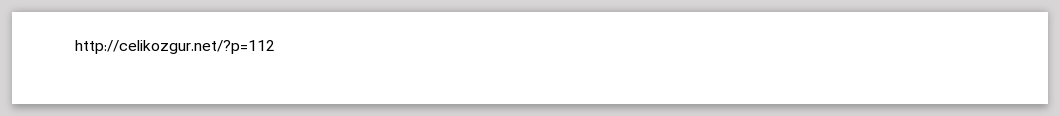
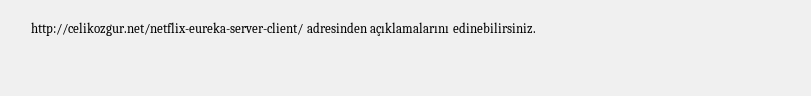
- http://celikozgur.net/?p=112
+ http://celikozgur.net/netflix-eureka-server-client/ adresinden açıklamalarını edinebilirsiniz.

